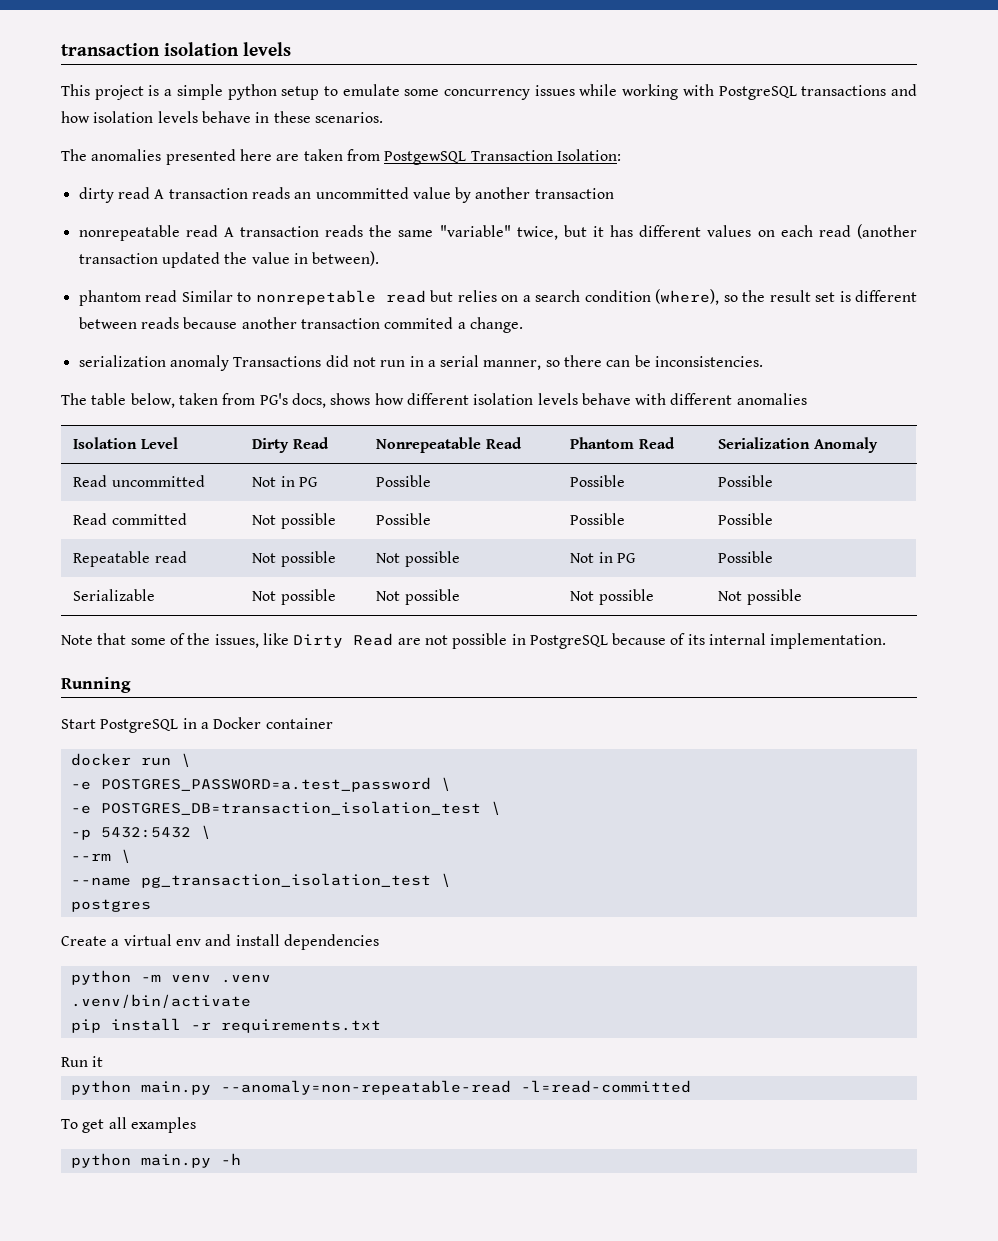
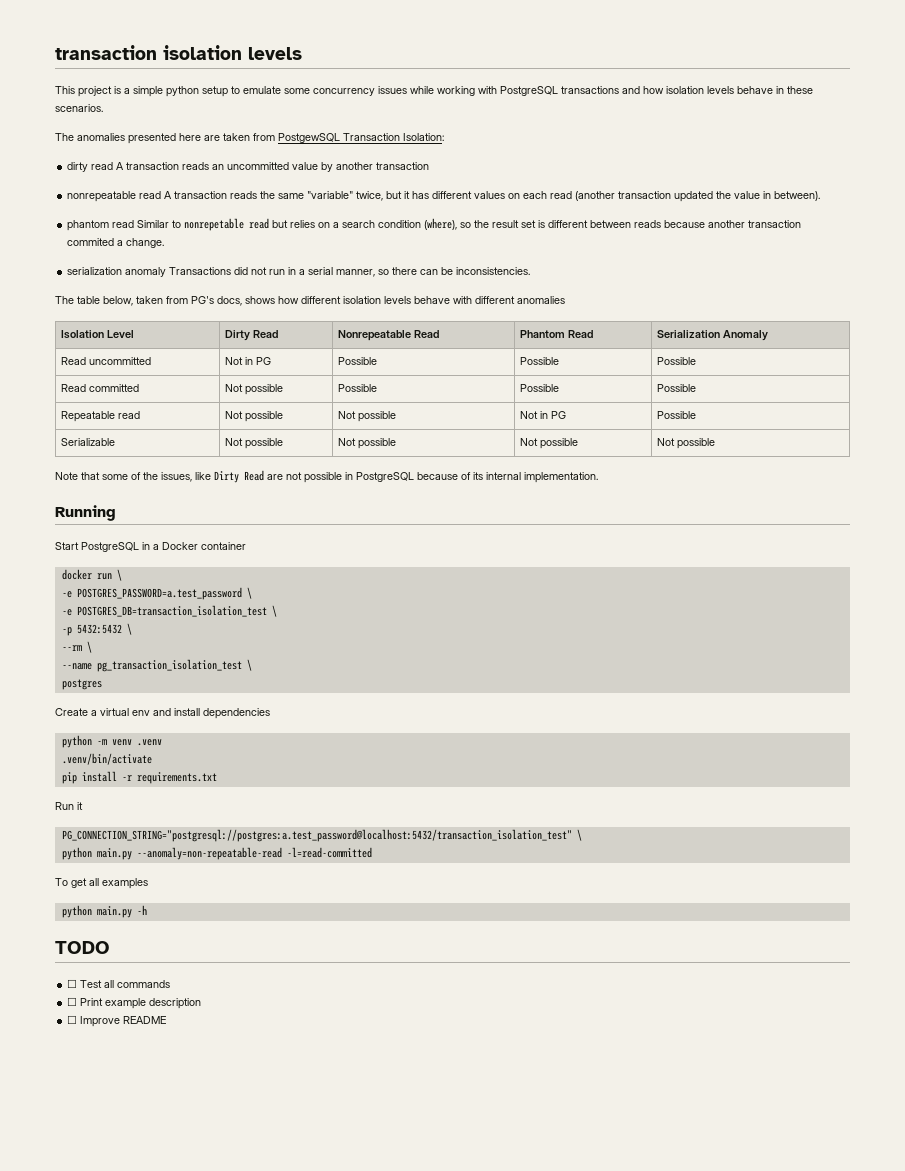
+ PG_CONNECTION_STRING="postgresql://postgres:a.test_password@localhost:5432/transaction_isolation_test" \
+ TODO
+ ☐ Test all commands
+ ☐ Print example description
+ ☐ Improve README

